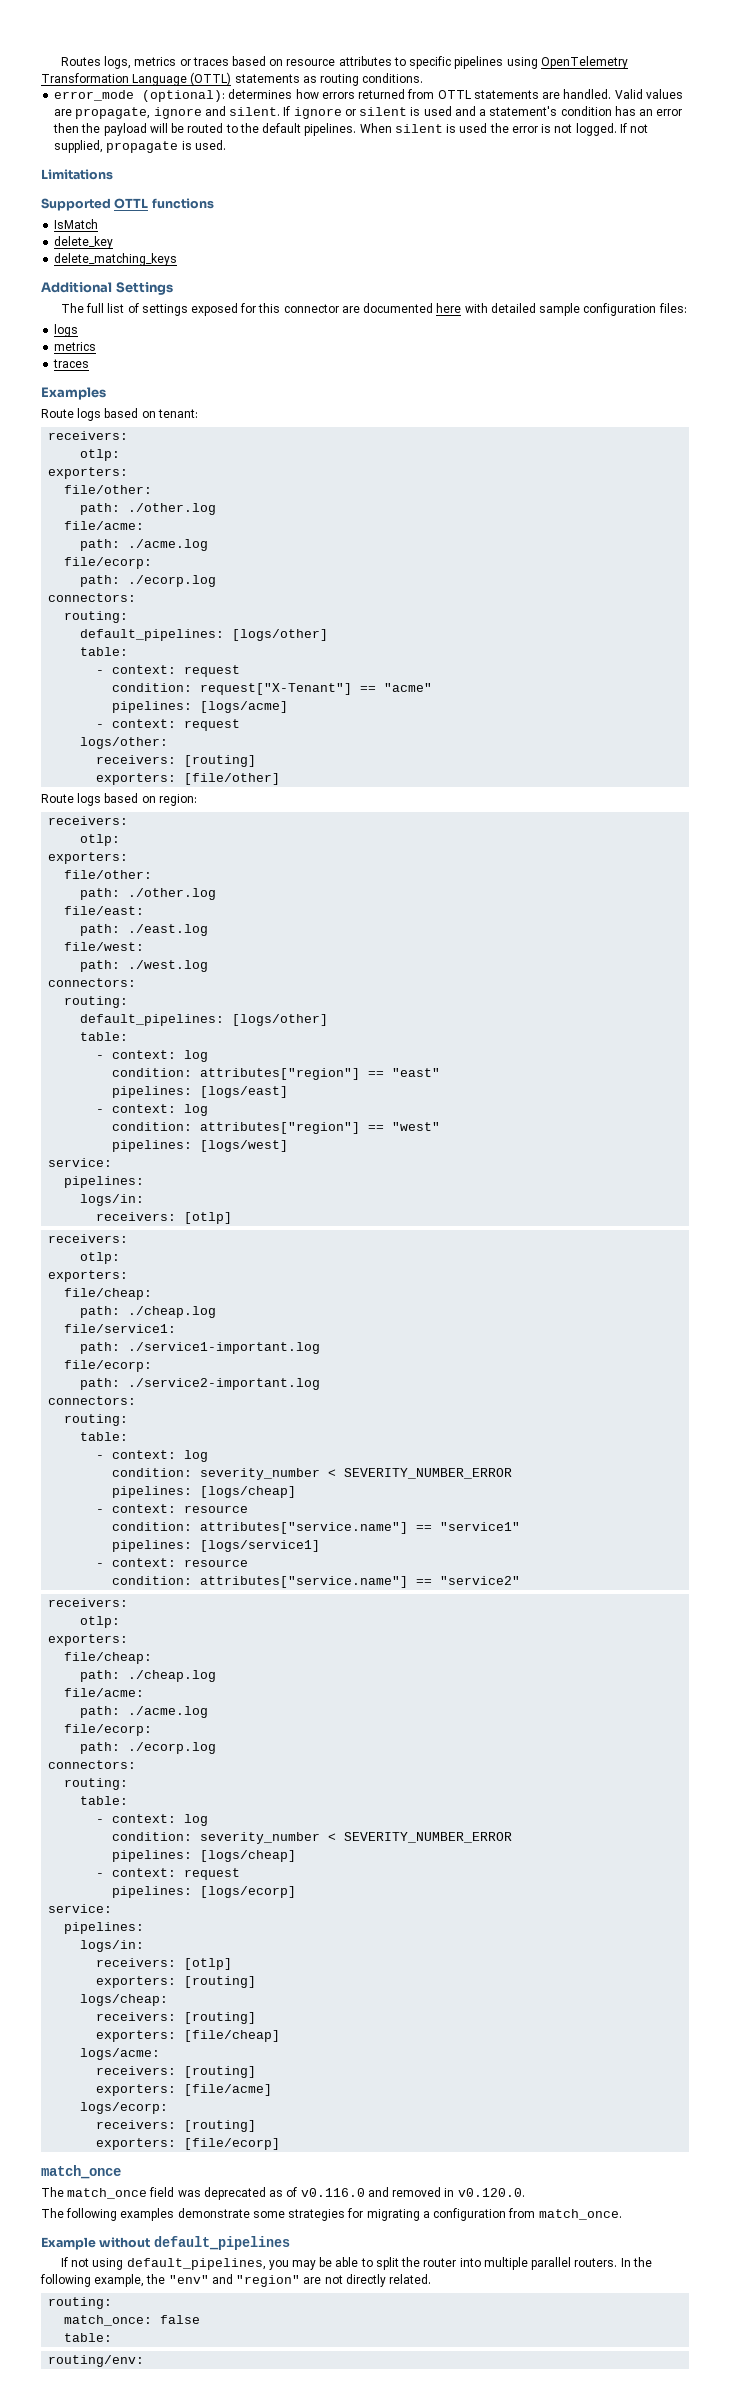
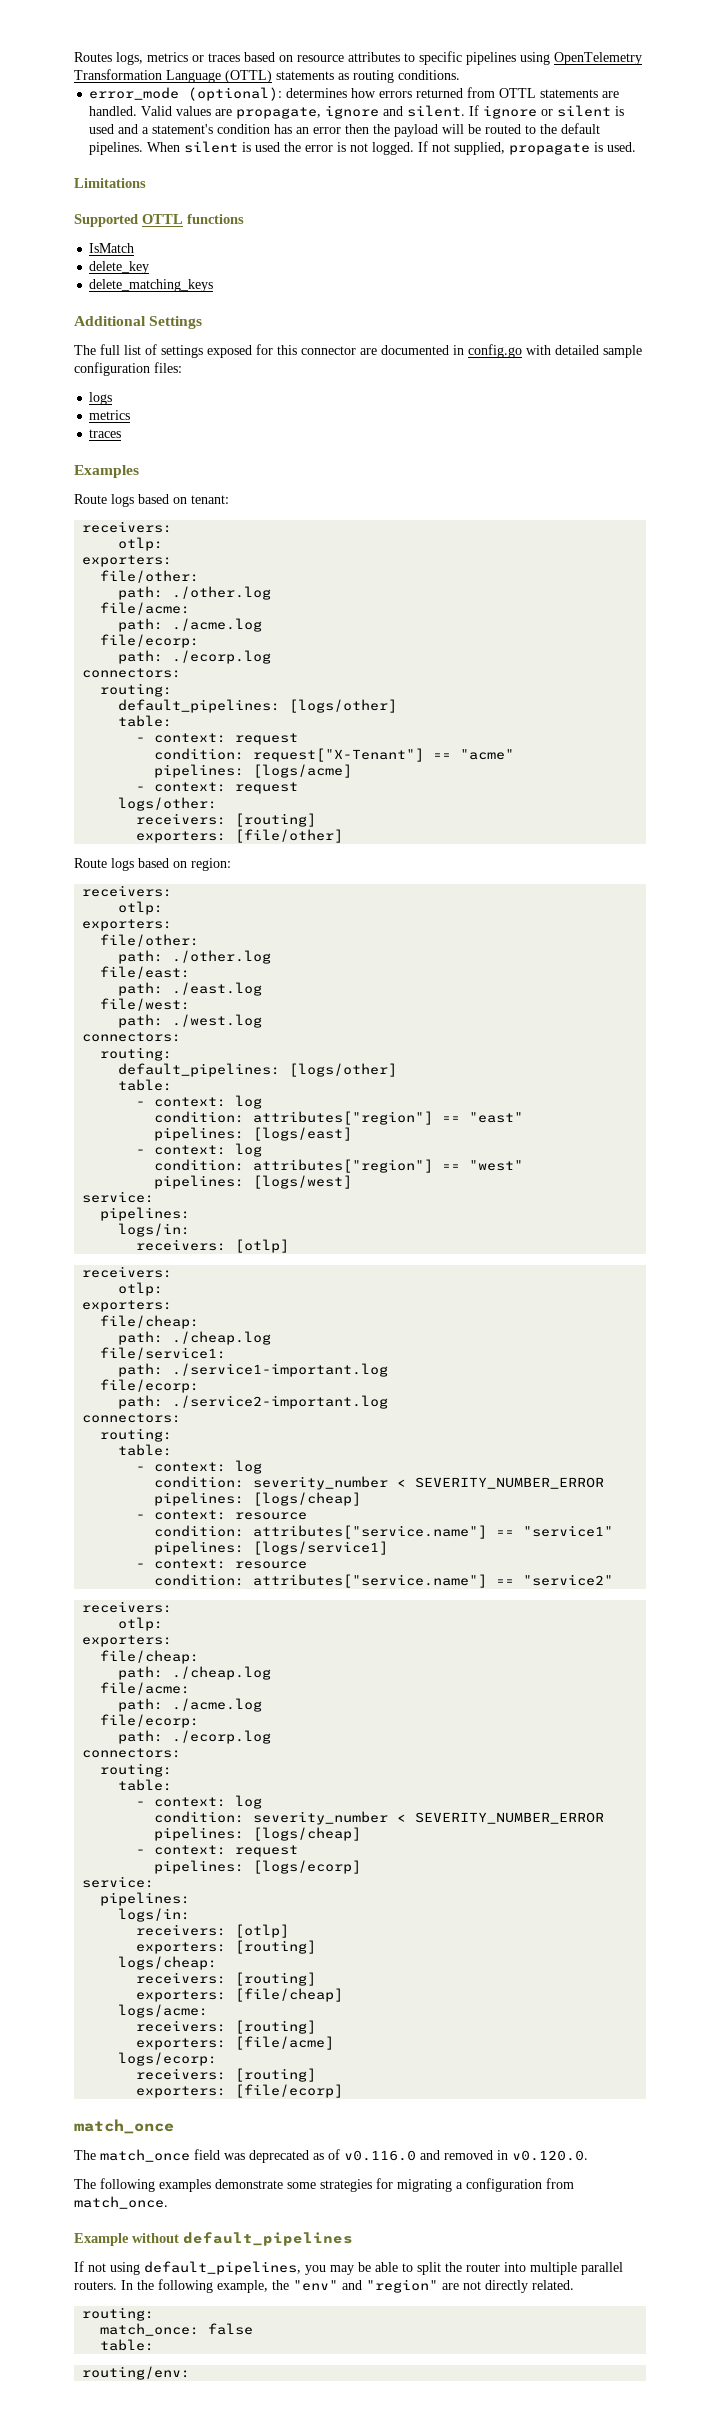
- The full list of settings exposed for this connector are documented here with detailed sample configuration files:
+ The full list of settings exposed for this connector are documented in config.go with detailed sample configuration files:

